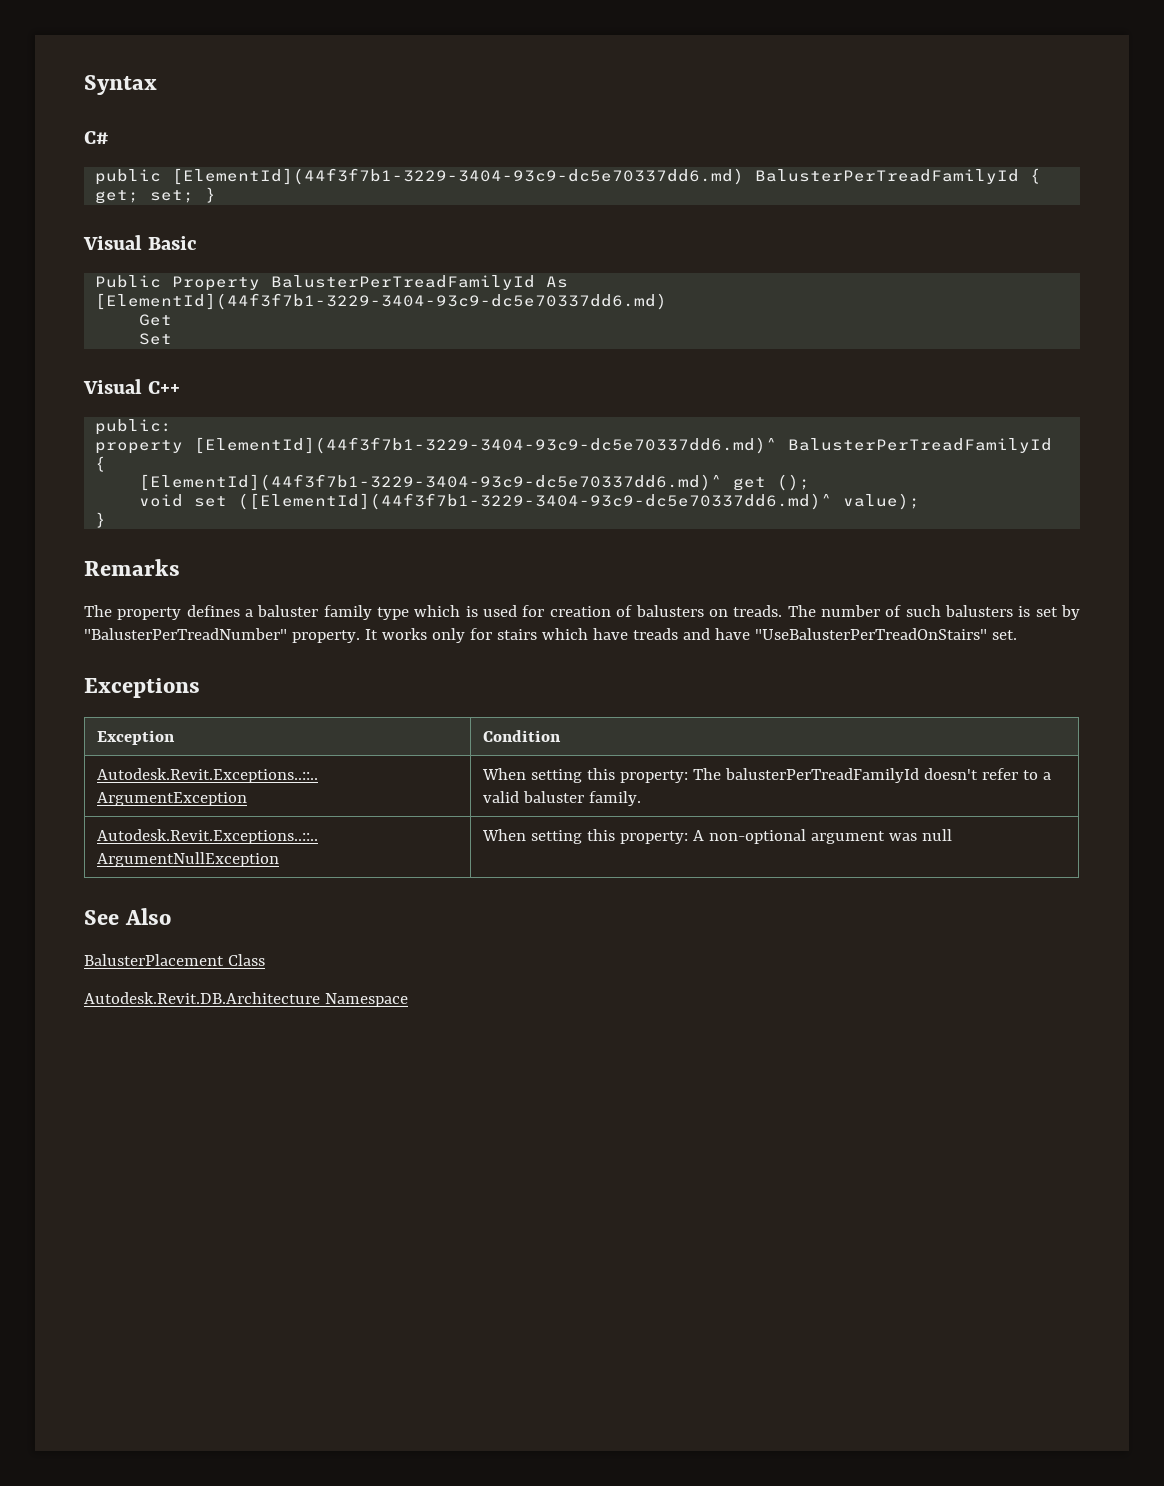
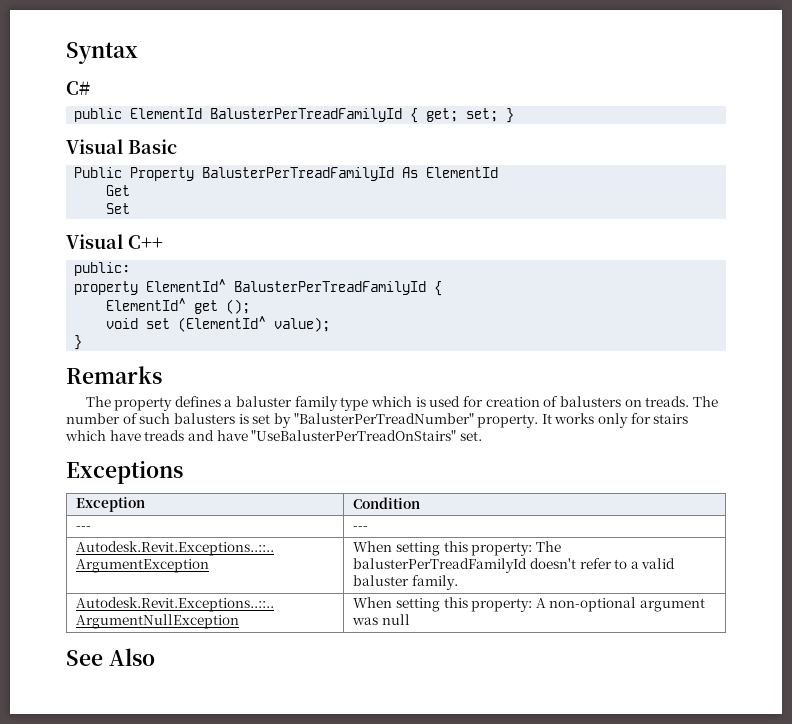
- public [ElementId](44f3f7b1-3229-3404-93c9-dc5e70337dd6.md) BalusterPerTreadFamilyId { get; set; }
+ public ElementId BalusterPerTreadFamilyId { get; set; }
- Public Property BalusterPerTreadFamilyId As [ElementId](44f3f7b1-3229-3404-93c9-dc5e70337dd6.md)
+ Public Property BalusterPerTreadFamilyId As ElementId
- property [ElementId](44f3f7b1-3229-3404-93c9-dc5e70337dd6.md)^ BalusterPerTreadFamilyId {
+ property ElementId^ BalusterPerTreadFamilyId {
- [ElementId](44f3f7b1-3229-3404-93c9-dc5e70337dd6.md)^ get ();
+ ElementId^ get ();
- void set ([ElementId](44f3f7b1-3229-3404-93c9-dc5e70337dd6.md)^ value);
+ void set (ElementId^ value);
+ --- | ---
- BalusterPlacement Class
- Autodesk.Revit.DB.Architecture Namespace

